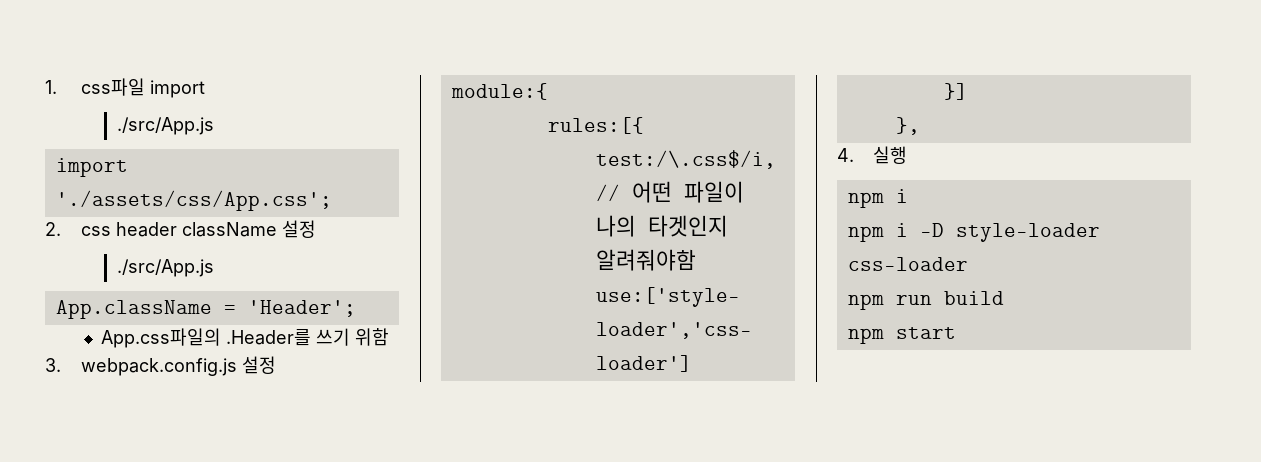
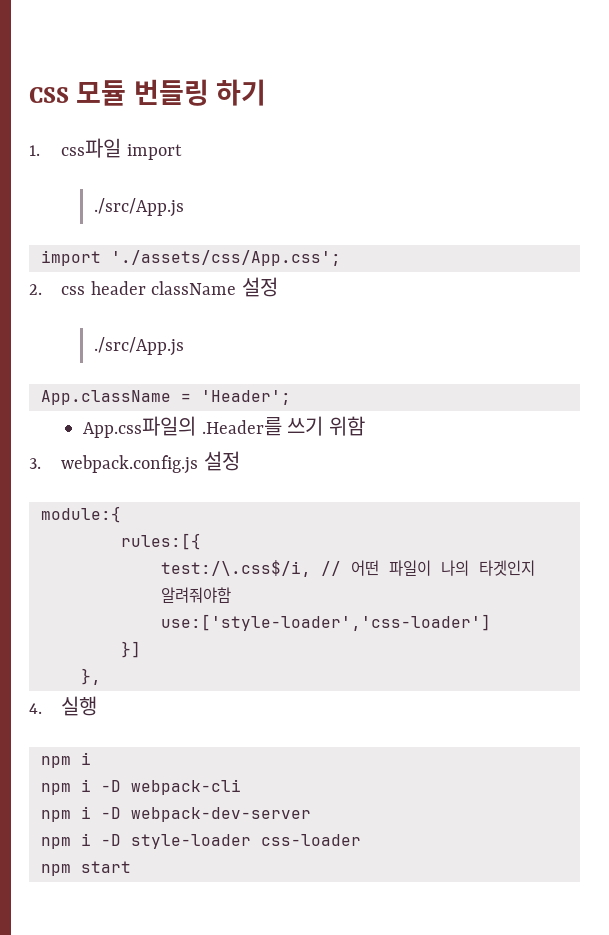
+ CSS 모듈 번들링 하기
+ npm i -D webpack-cli
+ npm i -D webpack-dev-server
- npm run build

